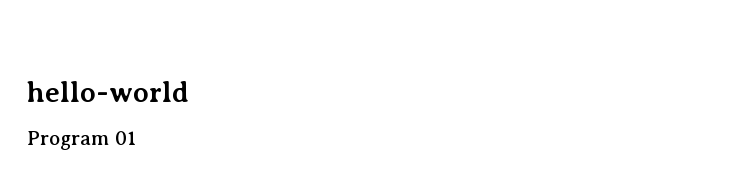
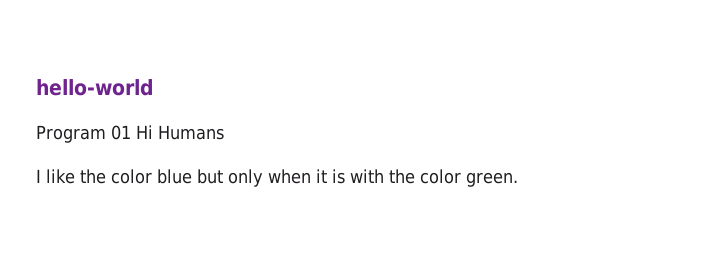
- Program 01
+ Program 01 Hi Humans
+ I like the color blue but only when it is with the color green.

